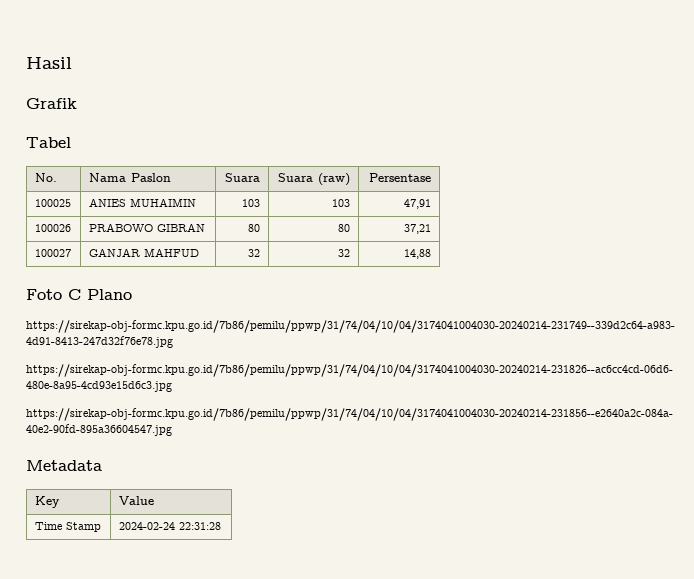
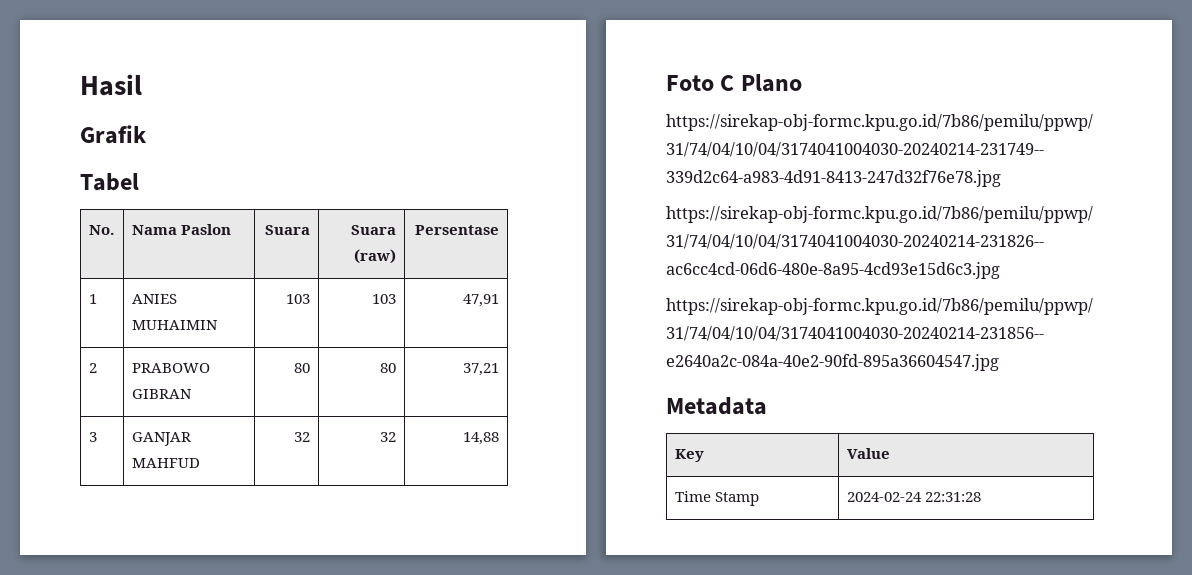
- 100025 | ANIES MUHAIMIN | 103 | 103 | 47,91
+ 1 | ANIES MUHAIMIN | 103 | 103 | 47,91
- 100026 | PRABOWO GIBRAN | 80 | 80 | 37,21
+ 2 | PRABOWO GIBRAN | 80 | 80 | 37,21
- 100027 | GANJAR MAHFUD | 32 | 32 | 14,88
+ 3 | GANJAR MAHFUD | 32 | 32 | 14,88

